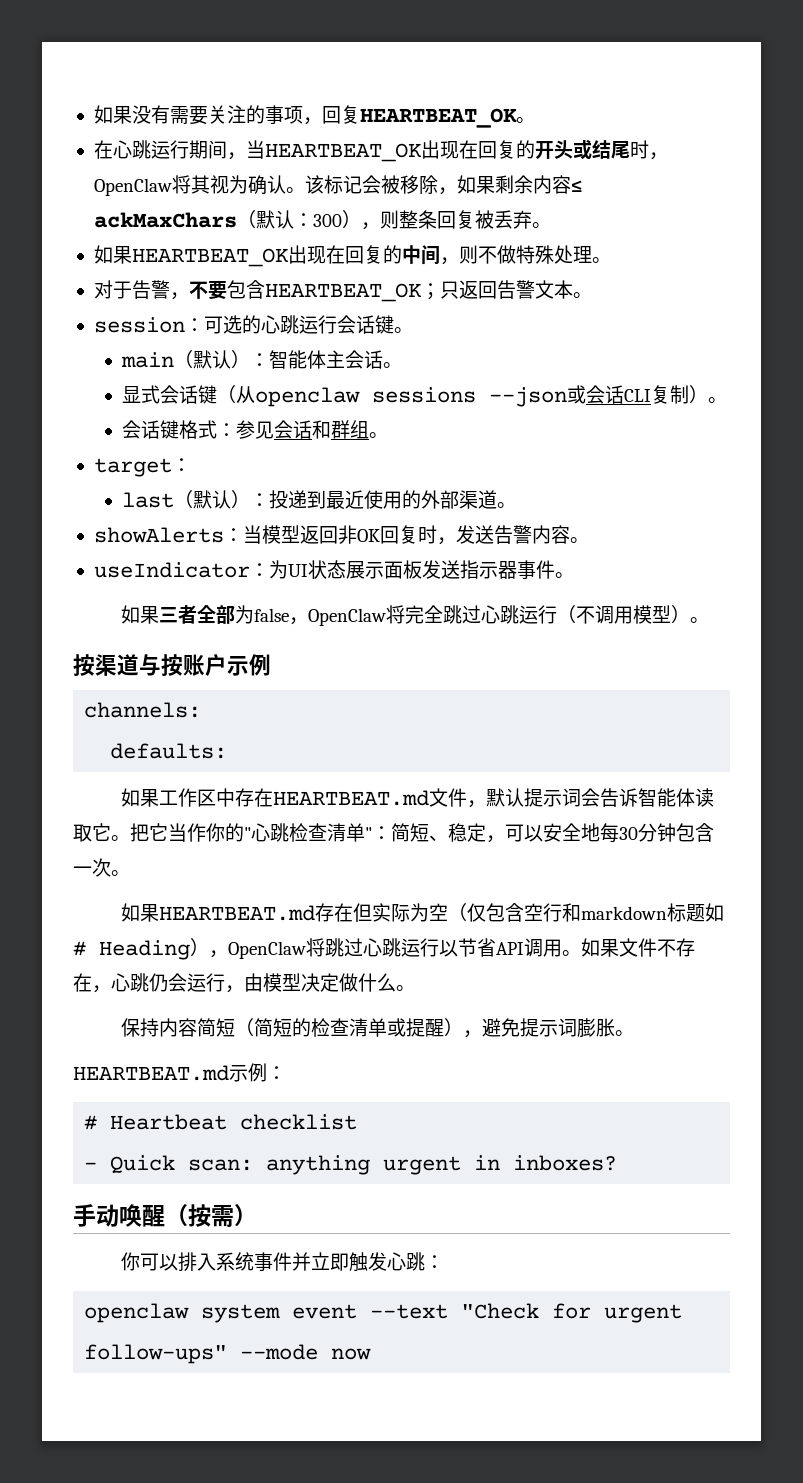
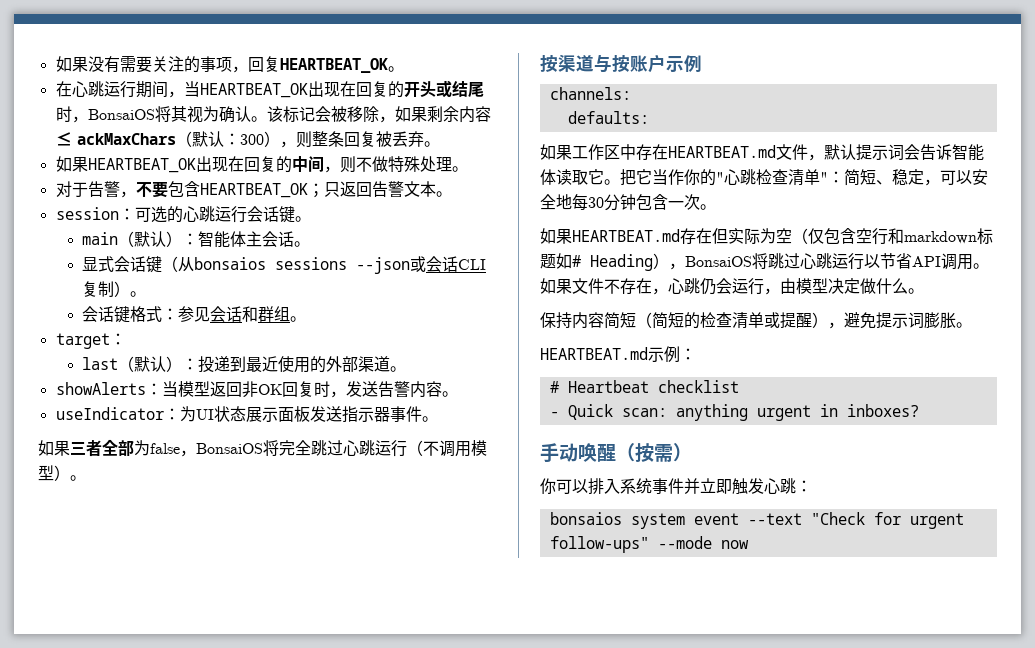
- 在心跳运行期间，当HEARTBEAT_OK出现在回复的开头或结尾时，OpenClaw将其视为确认。
+ 在心跳运行期间，当HEARTBEAT_OK出现在回复的开头或结尾时，BonsaiOS将其视为确认。
- 显式会话键（从openclaw sessions --json或会话CLI复制）。
+ 显式会话键（从bonsaios sessions --json或会话CLI复制）。
- 如果三者全部为false，OpenClaw将完全跳过心跳运行（不调用模型）。
+ 如果三者全部为false，BonsaiOS将完全跳过心跳运行（不调用模型）。
- 如果HEARTBEAT.md存在但实际为空（仅包含空行和markdown标题如# Heading），OpenClaw将跳过心跳运行以节省API调用。
+ 如果HEARTBEAT.md存在但实际为空（仅包含空行和markdown标题如# Heading），BonsaiOS将跳过心跳运行以节省API调用。
- openclaw system event --text "Check for urgent follow-ups" --mode now
+ bonsaios system event --text "Check for urgent follow-ups" --mode now

